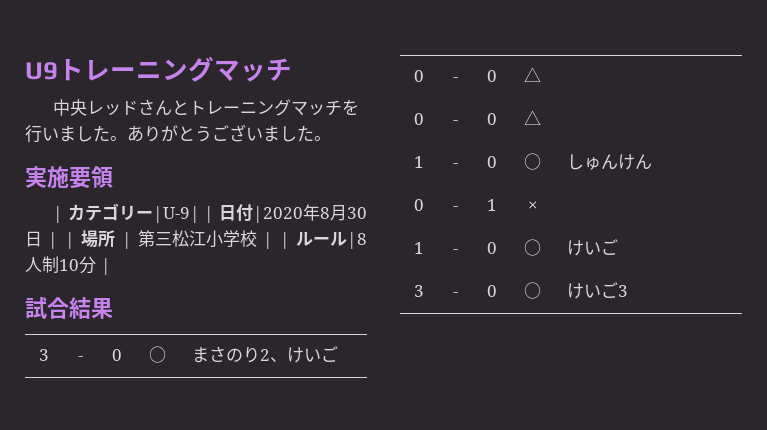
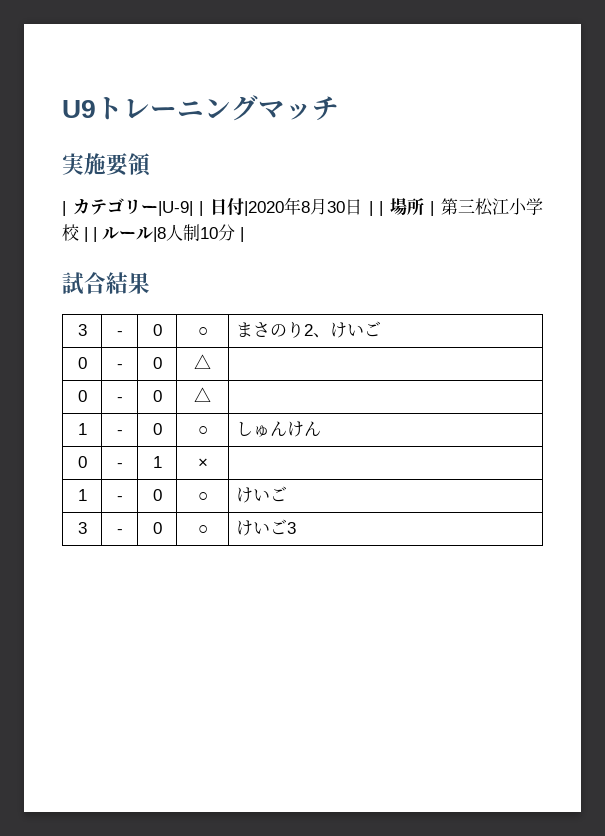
- 中央レッドさんとトレーニングマッチを行いました。ありがとうございました。

